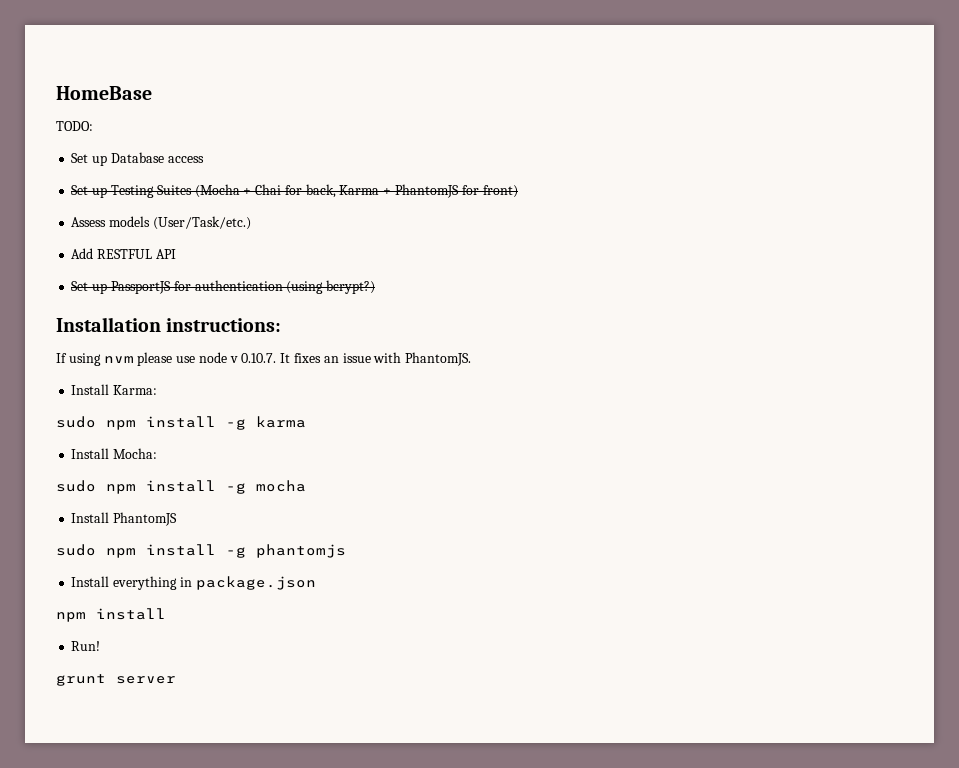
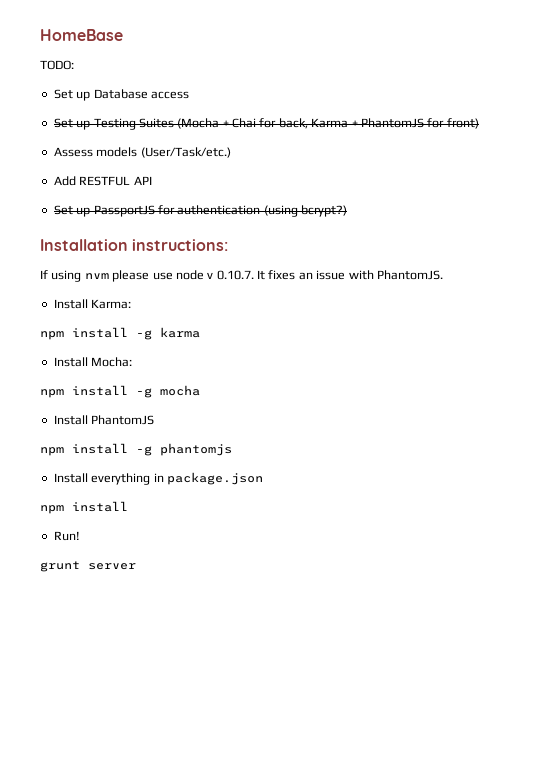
- sudo npm install -g karma
+ npm install -g karma
- sudo npm install -g mocha
+ npm install -g mocha
- sudo npm install -g phantomjs
+ npm install -g phantomjs

